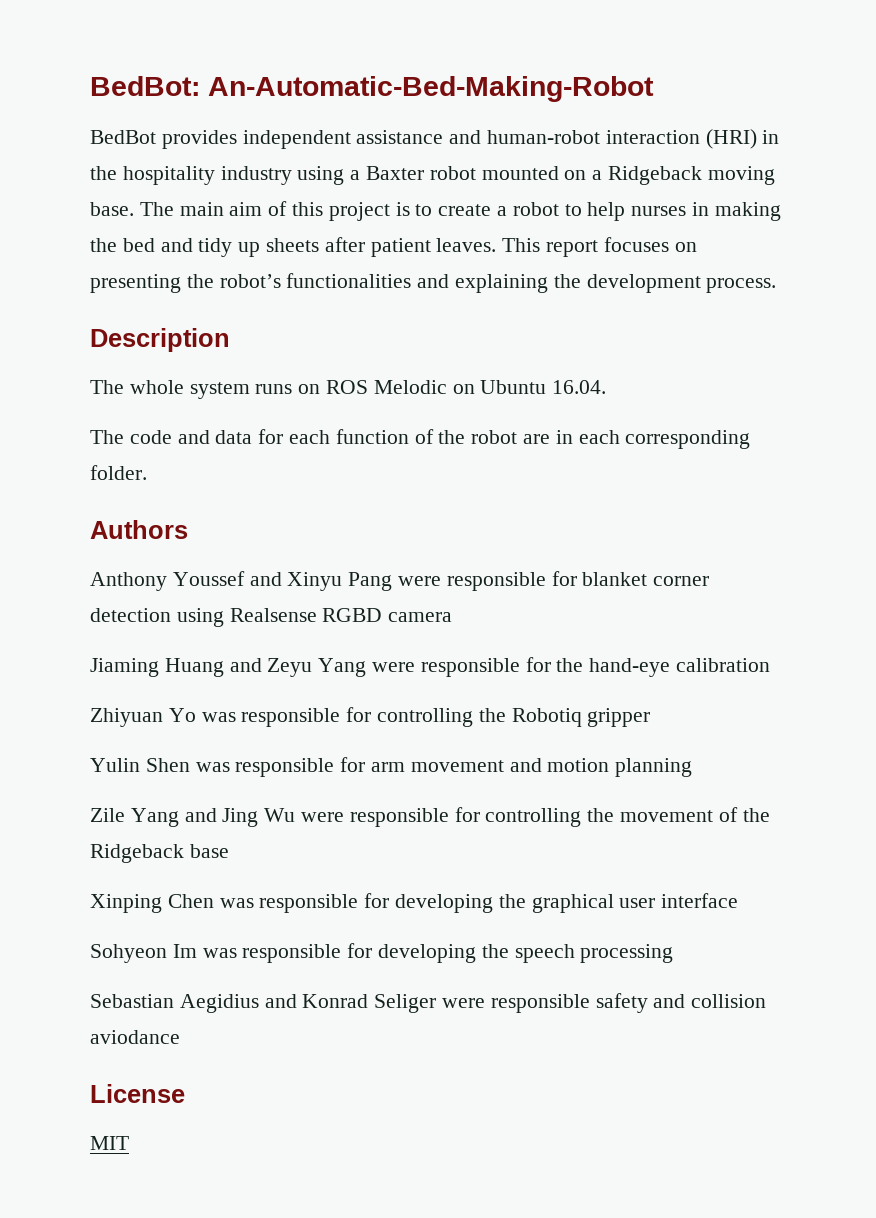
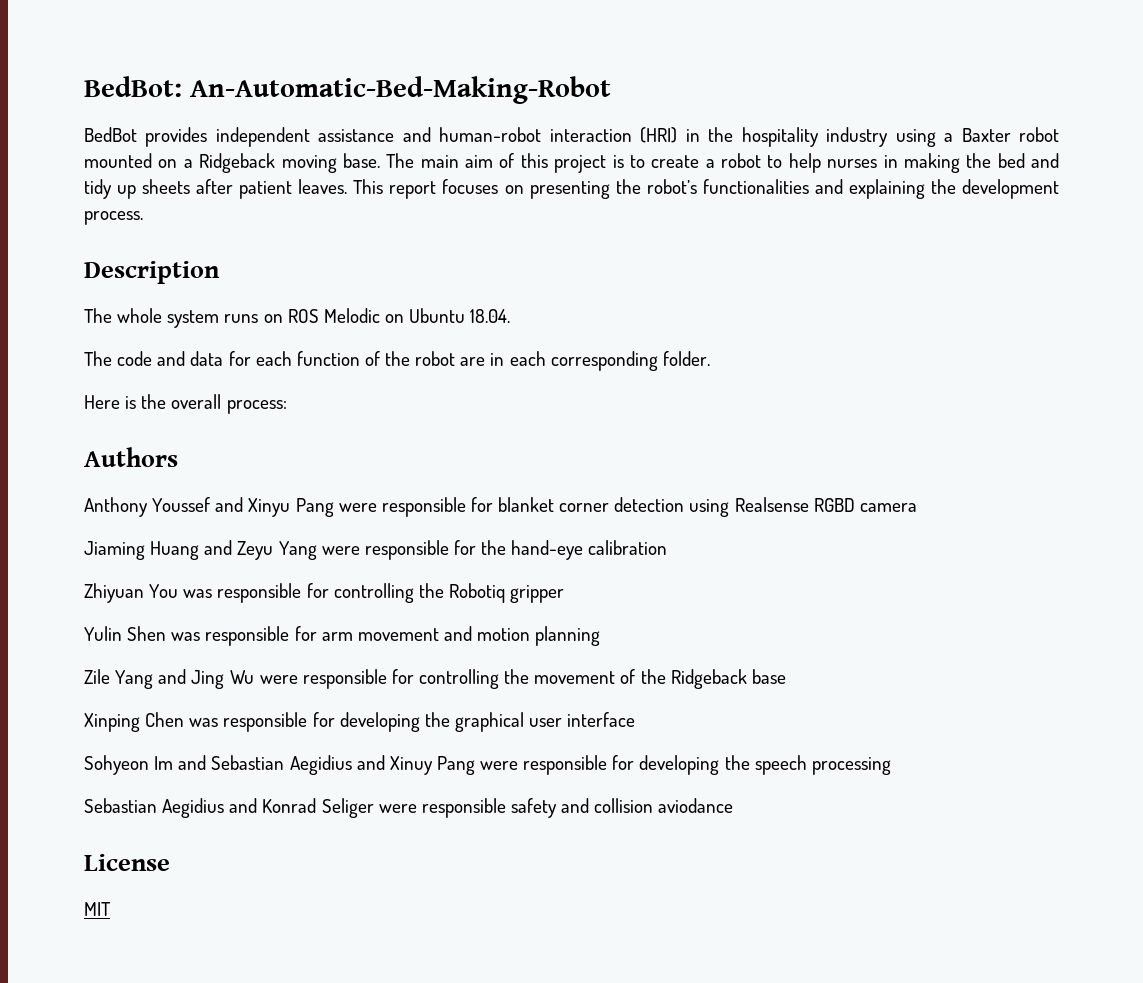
- The whole system runs on ROS Melodic on Ubuntu 16.04.
+ The whole system runs on ROS Melodic on Ubuntu 18.04.
+ Here is the overall process:
- Zhiyuan Yo was responsible for controlling the Robotiq gripper
+ Zhiyuan You was responsible for controlling the Robotiq gripper
- Sohyeon Im was responsible for developing the speech processing
+ Sohyeon Im and Sebastian Aegidius and Xinuy Pang were responsible for developing the speech processing

